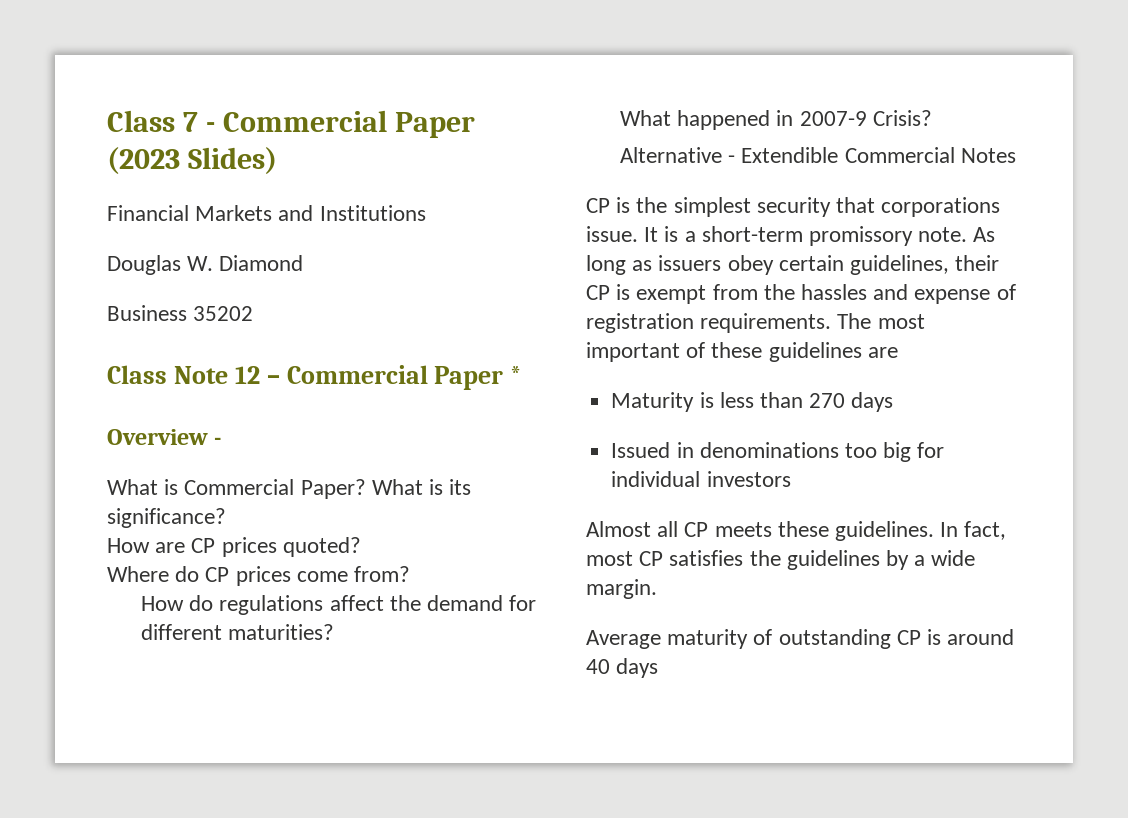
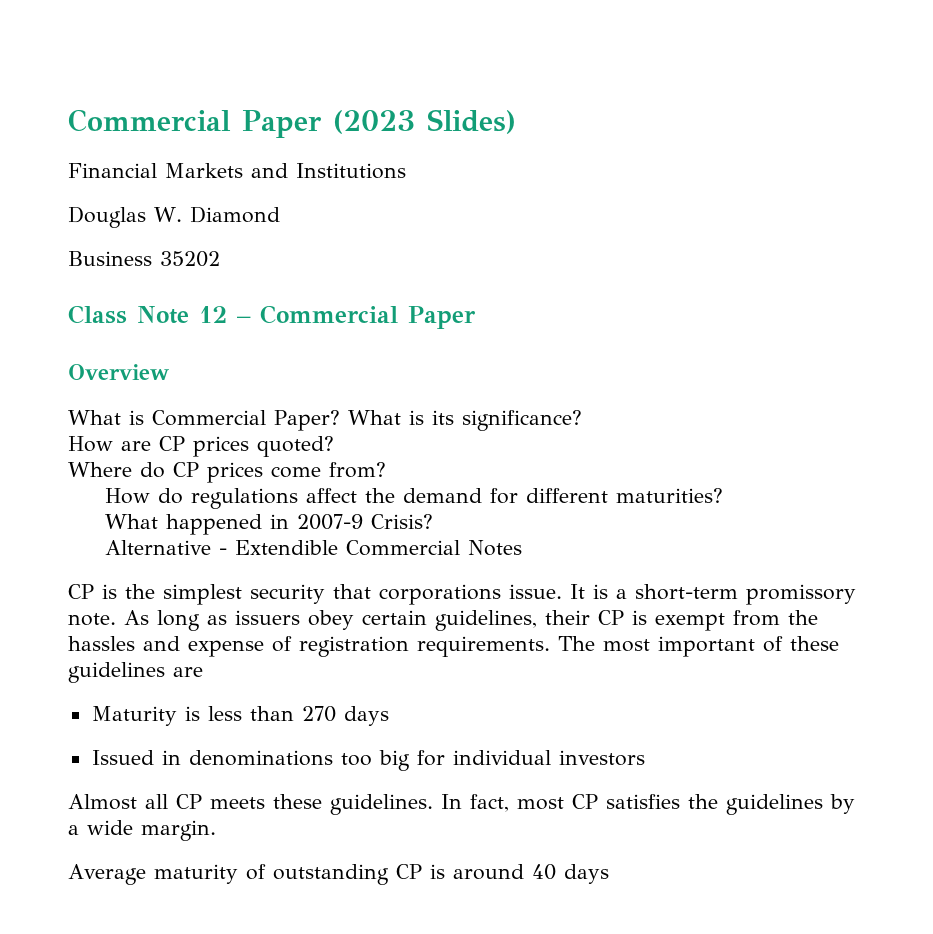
- Class 7 - Commercial Paper (2023 Slides)
+ Commercial Paper (2023 Slides)
- Class Note 12 – Commercial Paper *
+ Class Note 12 – Commercial Paper
- Overview -
+ Overview

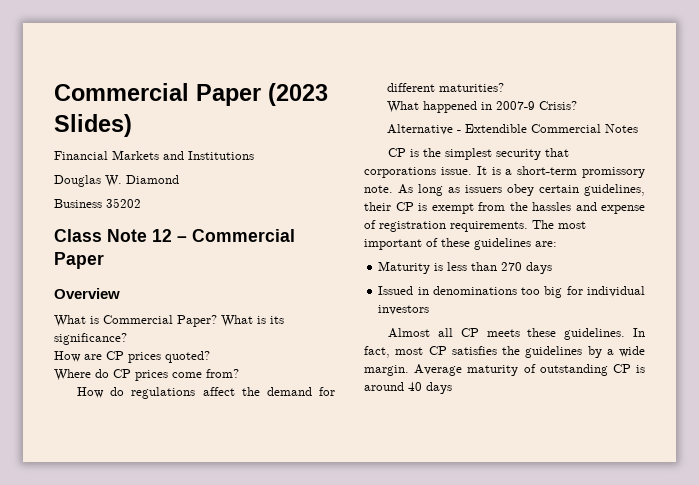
- The most important of these guidelines are
+ The most important of these guidelines are:
- In fact, most CP satisfies the guidelines by a wide margin.
- Average maturity of outstanding CP is around 40 days
+ In fact, most CP satisfies the guidelines by a wide margin. Average maturity of outstanding CP is around 40 days

